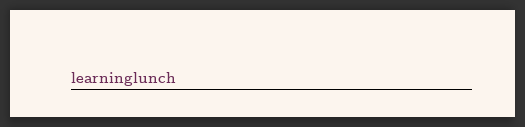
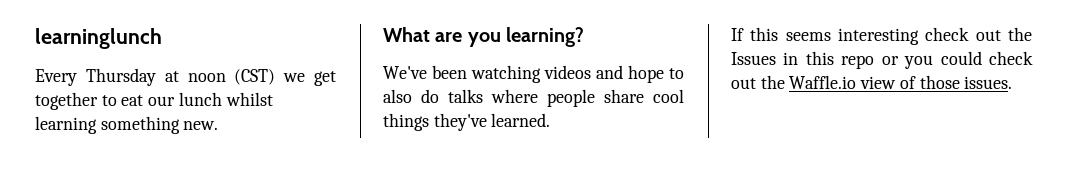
+ Every Thursday at noon (CST) we get together to eat our lunch whilst learning something new.
+ What are you learning?
+ We've been watching videos and hope to also do talks where people share cool things they've learned.
+ If this seems interesting check out the Issues in this repo or you could check out the Waffle.io view of those issues.

